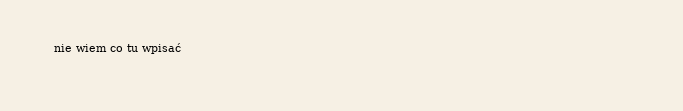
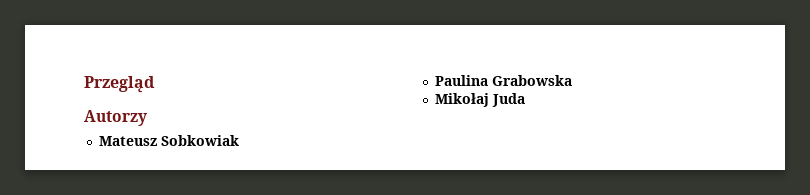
- nie wiem co tu wpisać
+ Przegląd
+ Autorzy
+ Mateusz Sobkowiak
+ Paulina Grabowska
+ Mikołaj Juda

